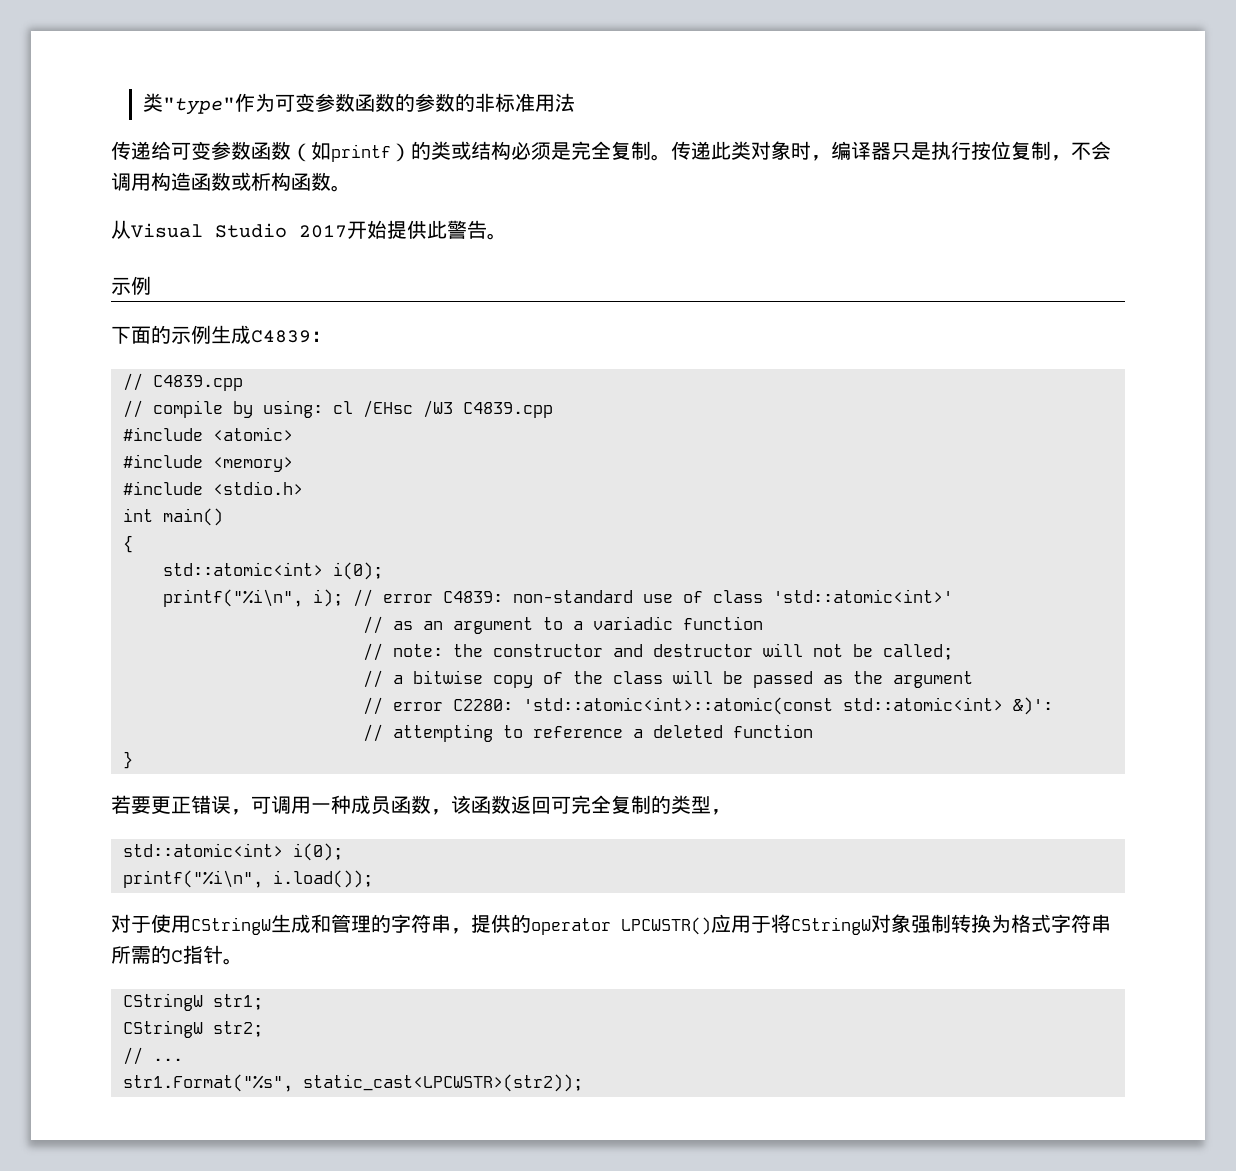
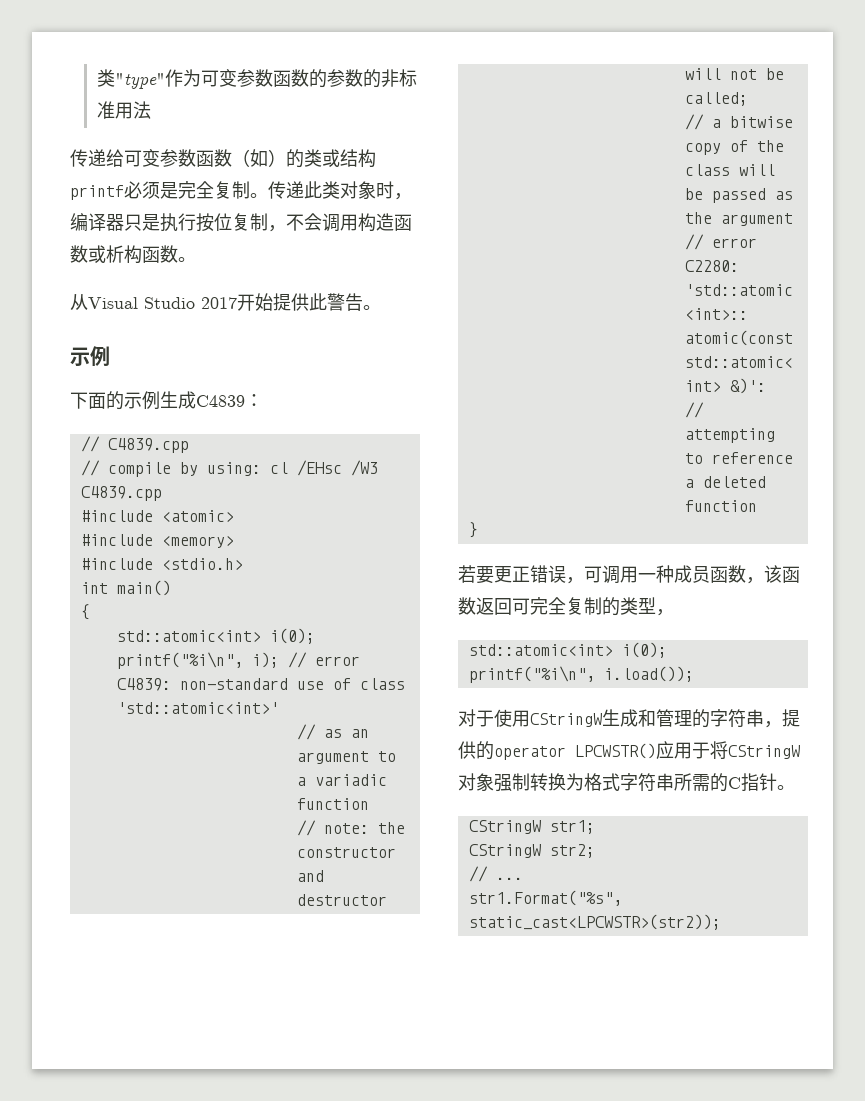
- 传递给可变参数函数（如printf）的类或结构必须是完全复制。
+ 传递给可变参数函数（如）的类或结构printf必须是完全复制。

